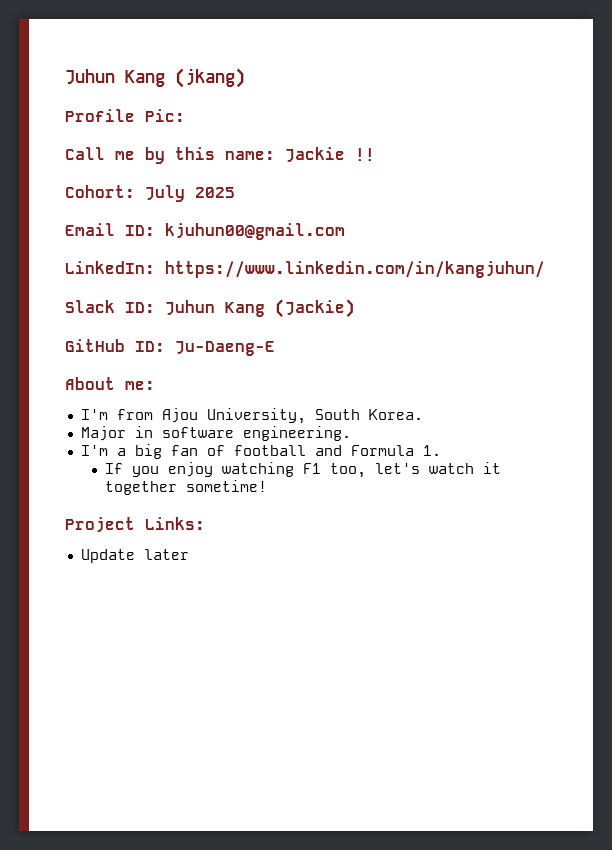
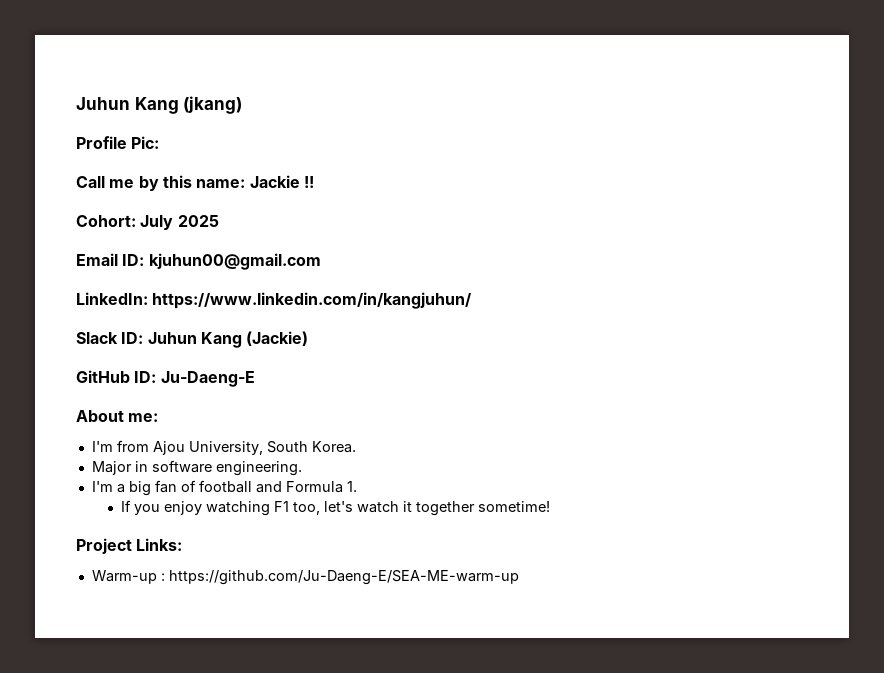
- Update later
+ Warm-up : https://github.com/Ju-Daeng-E/SEA-ME-warm-up

